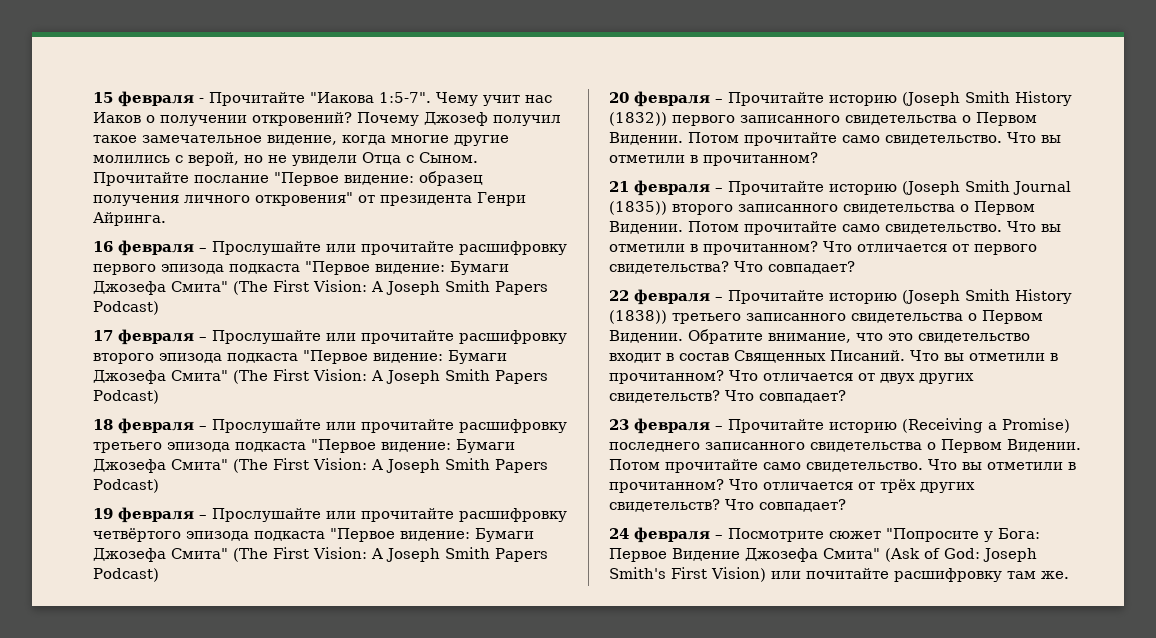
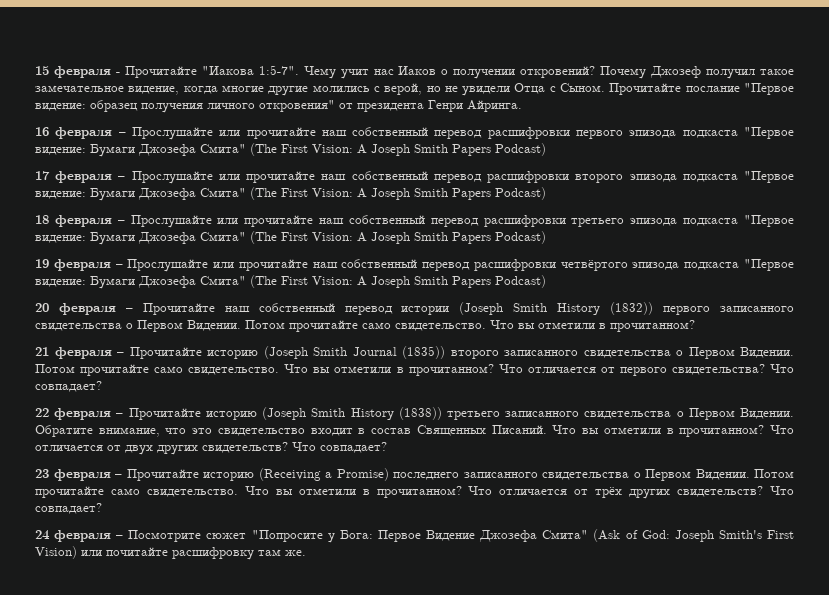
- 16 февраля – Прослушайте или прочитайте расшифровку первого эпизода подкаста "Первое видение: Бумаги Джозефа Смита" (The First Vision: A Joseph Smith Papers Podcast)
+ 16 февраля – Прослушайте или прочитайте наш собственный перевод расшифровки первого эпизода подкаста "Первое видение: Бумаги Джозефа Смита" (The First Vision: A Joseph Smith Papers Podcast)
- 17 февраля – Прослушайте или прочитайте расшифровку второго эпизода подкаста "Первое видение: Бумаги Джозефа Смита" (The First Vision: A Joseph Smith Papers Podcast)
+ 17 февраля – Прослушайте или прочитайте наш собственный перевод расшифровки второго эпизода подкаста "Первое видение: Бумаги Джозефа Смита" (The First Vision: A Joseph Smith Papers Podcast)
- 18 февраля – Прослушайте или прочитайте расшифровку третьего эпизода подкаста "Первое видение: Бумаги Джозефа Смита" (The First Vision: A Joseph Smith Papers Podcast)
+ 18 февраля – Прослушайте или прочитайте наш собственный перевод расшифровки третьего эпизода подкаста "Первое видение: Бумаги Джозефа Смита" (The First Vision: A Joseph Smith Papers Podcast)
- 19 февраля – Прослушайте или прочитайте расшифровку четвёртого эпизода подкаста "Первое видение: Бумаги Джозефа Смита" (The First Vision: A Joseph Smith Papers Podcast)
+ 19 февраля – Прослушайте или прочитайте наш собственный перевод расшифровки четвёртого эпизода подкаста "Первое видение: Бумаги Джозефа Смита" (The First Vision: A Joseph Smith Papers Podcast)
- 20 февраля – Прочитайте историю (Joseph Smith History (1832)) первого записанного свидетельства о Первом Видении.
+ 20 февраля – Прочитайте наш собственный перевод истории (Joseph Smith History (1832)) первого записанного свидетельства о Первом Видении.

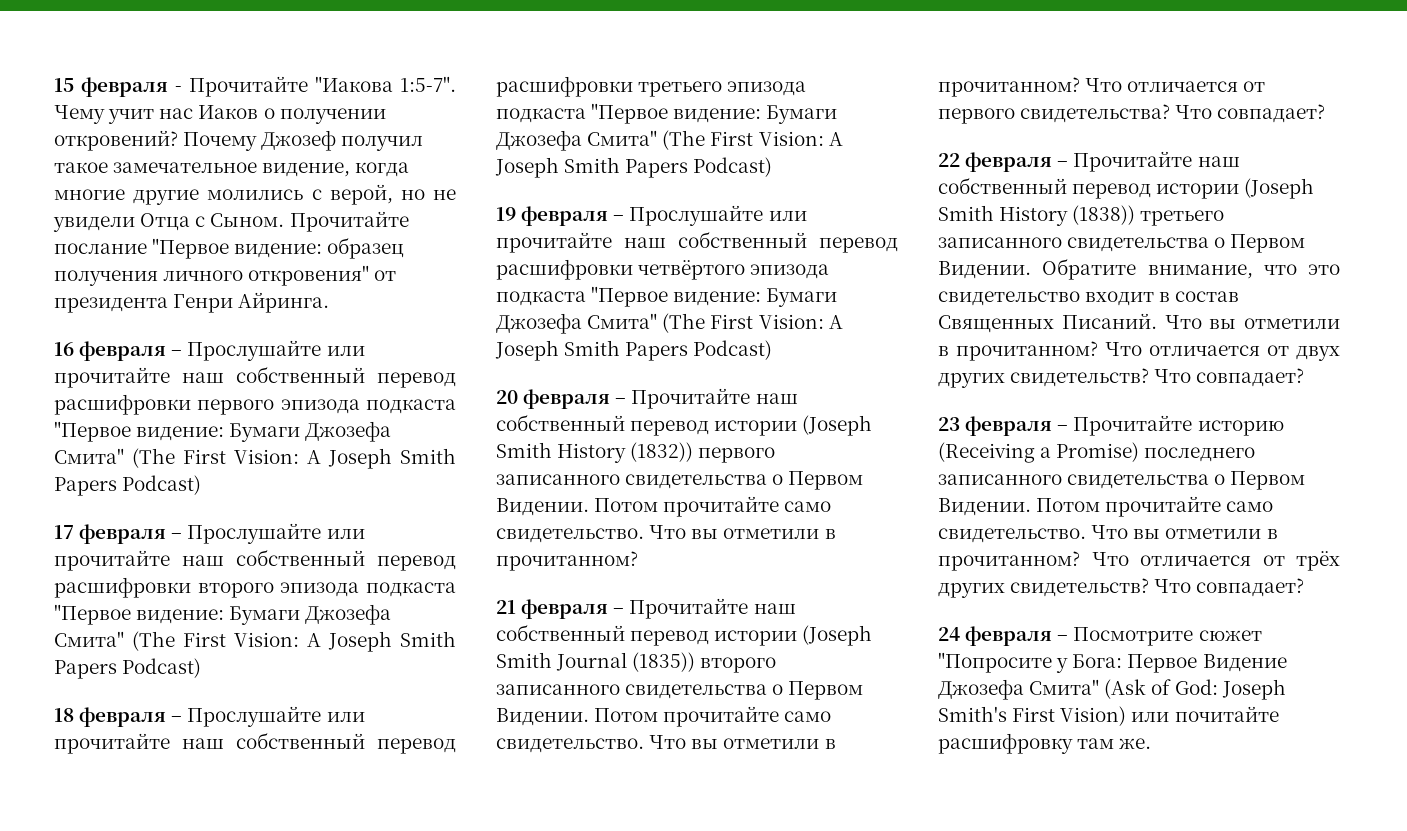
- 21 февраля – Прочитайте историю (Joseph Smith Journal (1835)) второго записанного свидетельства о Первом Видении.
+ 21 февраля – Прочитайте наш собственный перевод истории (Joseph Smith Journal (1835)) второго записанного свидетельства о Первом Видении.
- 22 февраля – Прочитайте историю (Joseph Smith History (1838)) третьего записанного свидетельства о Первом Видении.
+ 22 февраля – Прочитайте наш собственный перевод истории (Joseph Smith History (1838)) третьего записанного свидетельства о Первом Видении.

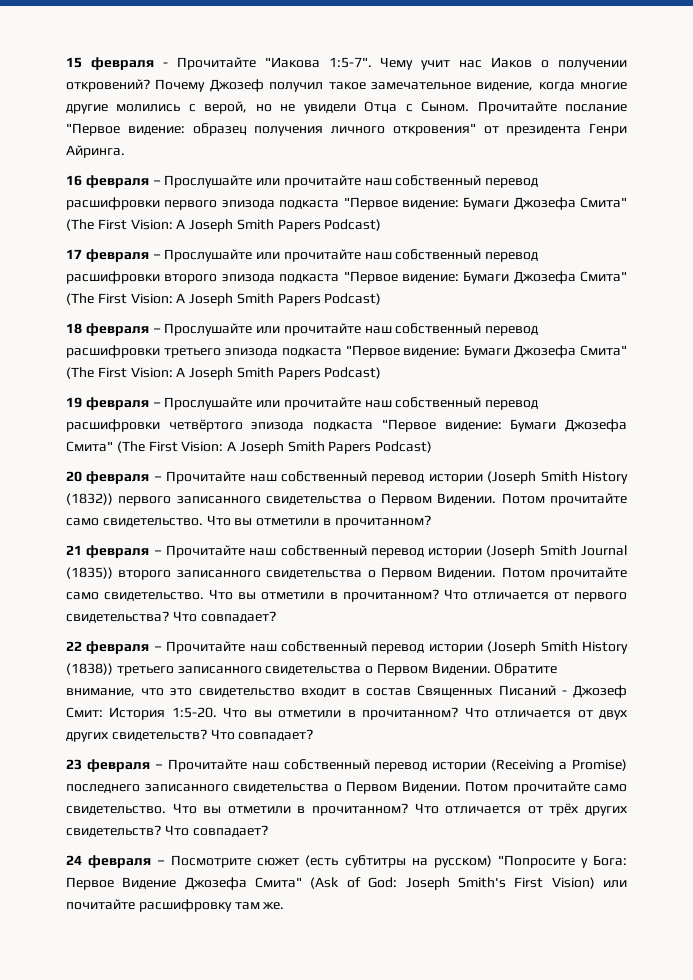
- Обратите внимание, что это свидетельство входит в состав Священных Писаний.
+ Обратите внимание, что это свидетельство входит в состав Священных Писаний - Джозеф Смит: История 1:5-20.
- 23 февраля – Прочитайте историю (Receiving a Promise) последнего записанного свидетельства о Первом Видении.
+ 23 февраля – Прочитайте наш собственный перевод истории (Receiving a Promise) последнего записанного свидетельства о Первом Видении.
- 24 февраля – Посмотрите сюжет "Попросите у Бога: Первое Видение Джозефа Смита" (Ask of God: Joseph Smith's First Vision) или почитайте расшифровку там же.
+ 24 февраля – Посмотрите сюжет (есть субтитры на русском) "Попросите у Бога: Первое Видение Джозефа Смита" (Ask of God: Joseph Smith's First Vision) или почитайте расшифровку там же.

